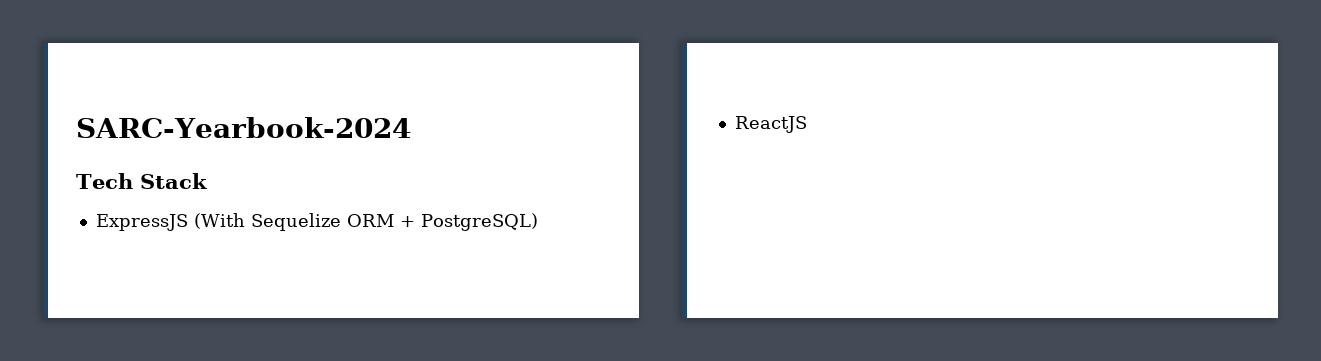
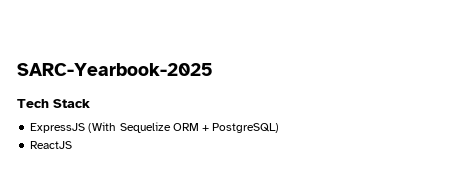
- SARC-Yearbook-2024
+ SARC-Yearbook-2025

